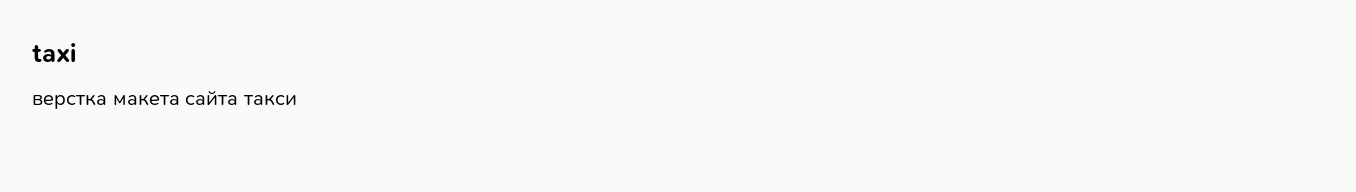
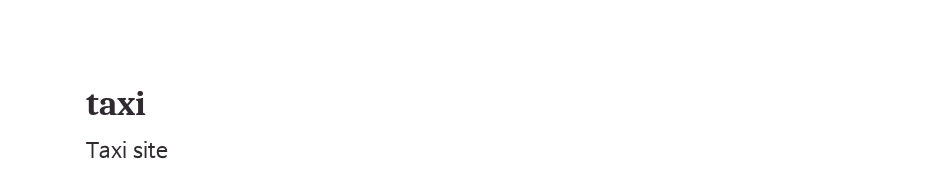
- верстка макета сайта такси
+ Taxi site

